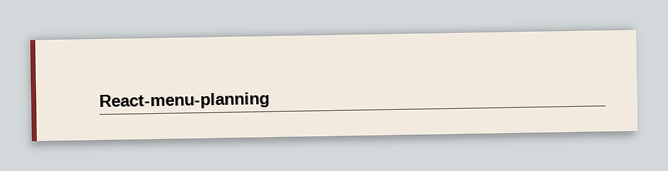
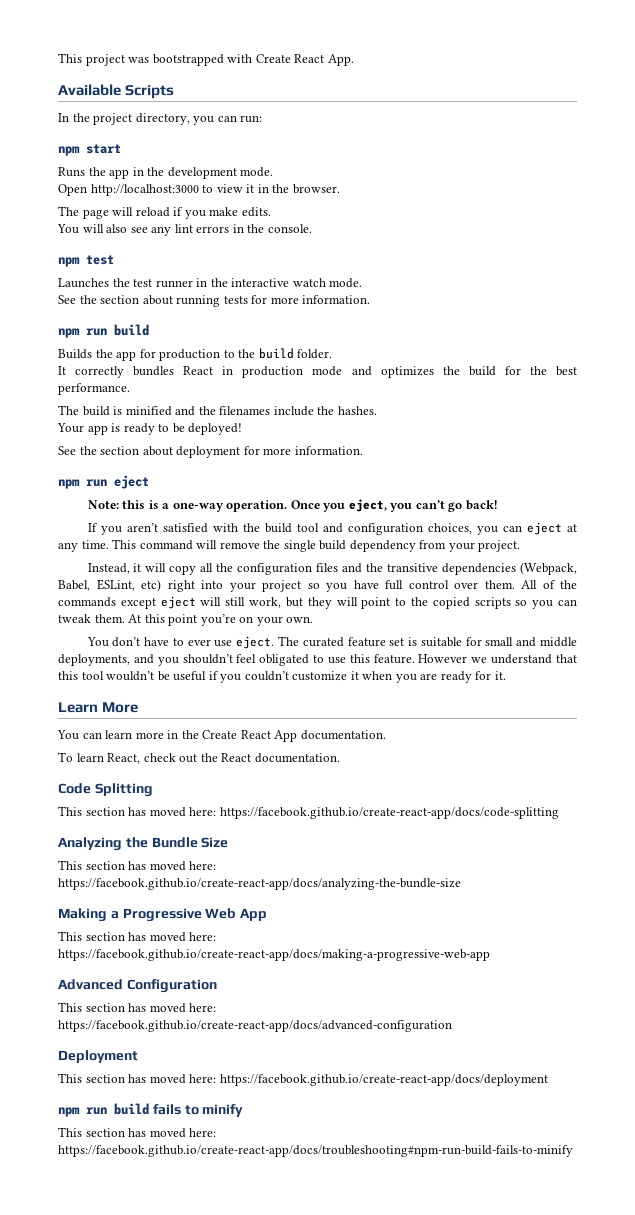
- React-menu-planning
+ This project was bootstrapped with Create React App.
+ Available Scripts
+ In the project directory, you can run:
+ npm start
+ Runs the app in the development mode.
+ Open http://localhost:3000 to view it in the browser.
+ The page will reload if you make edits.
+ You will also see any lint errors in the console.
+ npm test
+ Launches the test runner in the interactive watch mode.
+ See the section about running tests for more information.
+ npm run build
+ Builds the app for production to the build folder.
+ It correctly bundles React in production mode and optimizes the build for the best performance.
+ The build is minified and the filenames include the hashes.
+ Your app is ready to be deployed!
+ See the section about deployment for more information.
+ npm run eject
+ Note: this is a one-way operation. Once you eject, you can’t go back!
+ If you aren’t satisfied with the build tool and configuration choices, you can eject at any time. This command will remove the single build dependency from your project.
+ Instead, it will copy all the configuration files and the transitive dependencies (Webpack, Babel, ESLint, etc) right into your project so you have full control over them. All of the commands except eject will still work, but they will point to the copied scripts so you can tweak them. At this point you’re on your own.
+ You don’t have to ever use eject. The curated feature set is suitable for small and middle deployments, and you shouldn’t feel obligated to use this feature. However we understand that this tool wouldn’t be useful if you couldn’t customize it when you are ready for it.
+ Learn More
+ You can learn more in the Create React App documentation.
+ To learn React, check out the React documentation.
+ Code Splitting
+ This section has moved here: https://facebook.github.io/create-react-app/docs/code-splitting
+ Analyzing the Bundle Size
+ This section has moved here: https://facebook.github.io/create-react-app/docs/analyzing-the-bundle-size
+ Making a Progressive Web App
+ This section has moved here: https://facebook.github.io/create-react-app/docs/making-a-progressive-web-app
+ Advanced Configuration
+ This section has moved here: https://facebook.github.io/create-react-app/docs/advanced-configuration
+ Deployment
+ This section has moved here: https://facebook.github.io/create-react-app/docs/deployment
+ npm run build fails to minify
+ This section has moved here: https://facebook.github.io/create-react-app/docs/troubleshooting#npm-run-build-fails-to-minify

